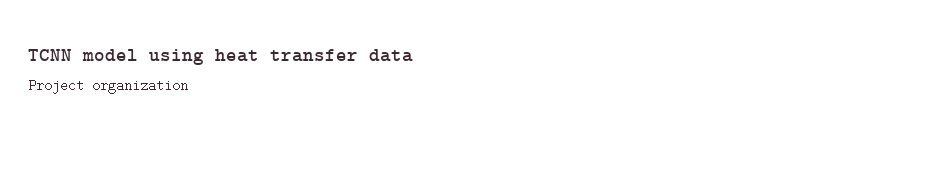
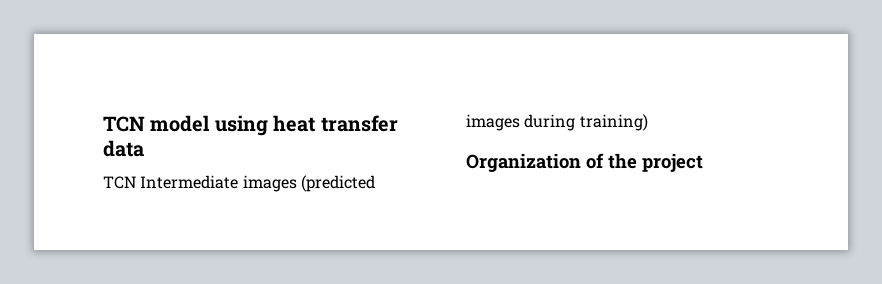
- TCNN model using heat transfer data
+ TCN model using heat transfer data
- Project organization
+ TCN Intermediate images (predicted images during training)
+ Organization of the project

